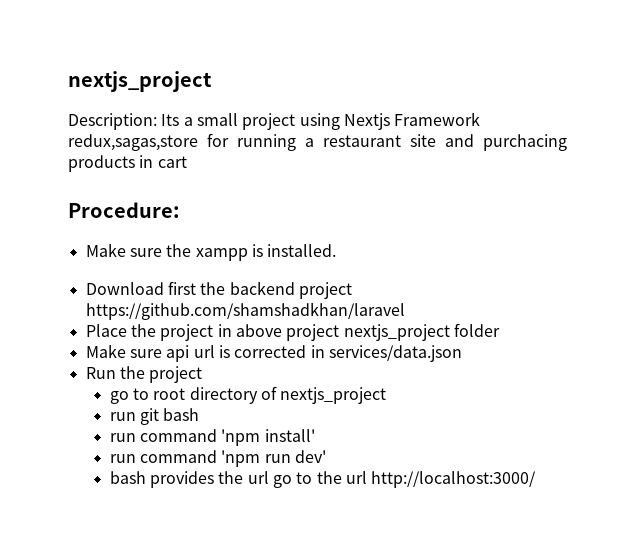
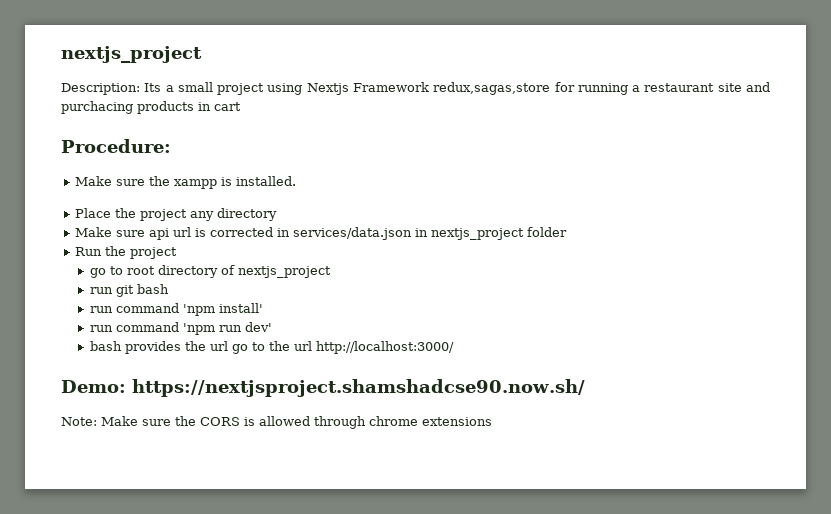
- Download first the backend project https://github.com/shamshadkhan/laravel
- Place the project in above project nextjs_project folder
+ Place the project any directory
- Make sure api url is corrected in services/data.json
+ Make sure api url is corrected in services/data.json in nextjs_project folder
+ Demo: https://nextjsproject.shamshadcse90.now.sh/
+ Note: Make sure the CORS is allowed through chrome extensions

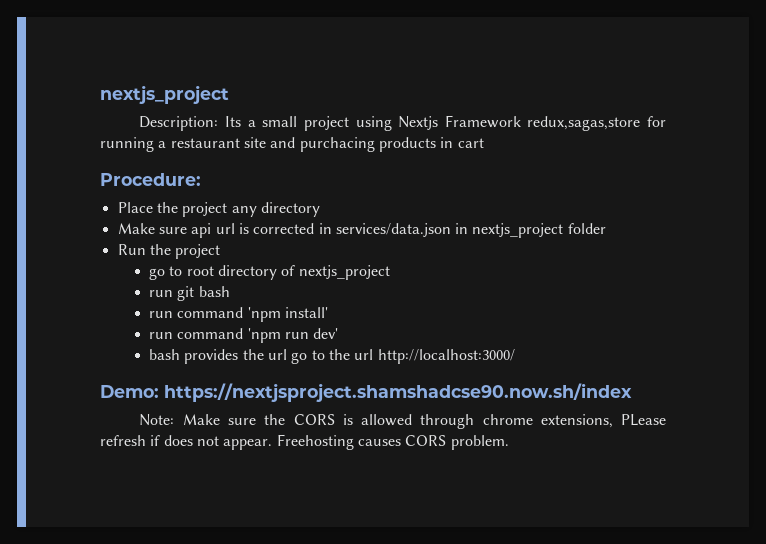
- Make sure the xampp is installed.
- Demo: https://nextjsproject.shamshadcse90.now.sh/
+ Demo: https://nextjsproject.shamshadcse90.now.sh/index
- Note: Make sure the CORS is allowed through chrome extensions
+ Note: Make sure the CORS is allowed through chrome extensions, PLease refresh if does not appear. Freehosting causes CORS problem.

